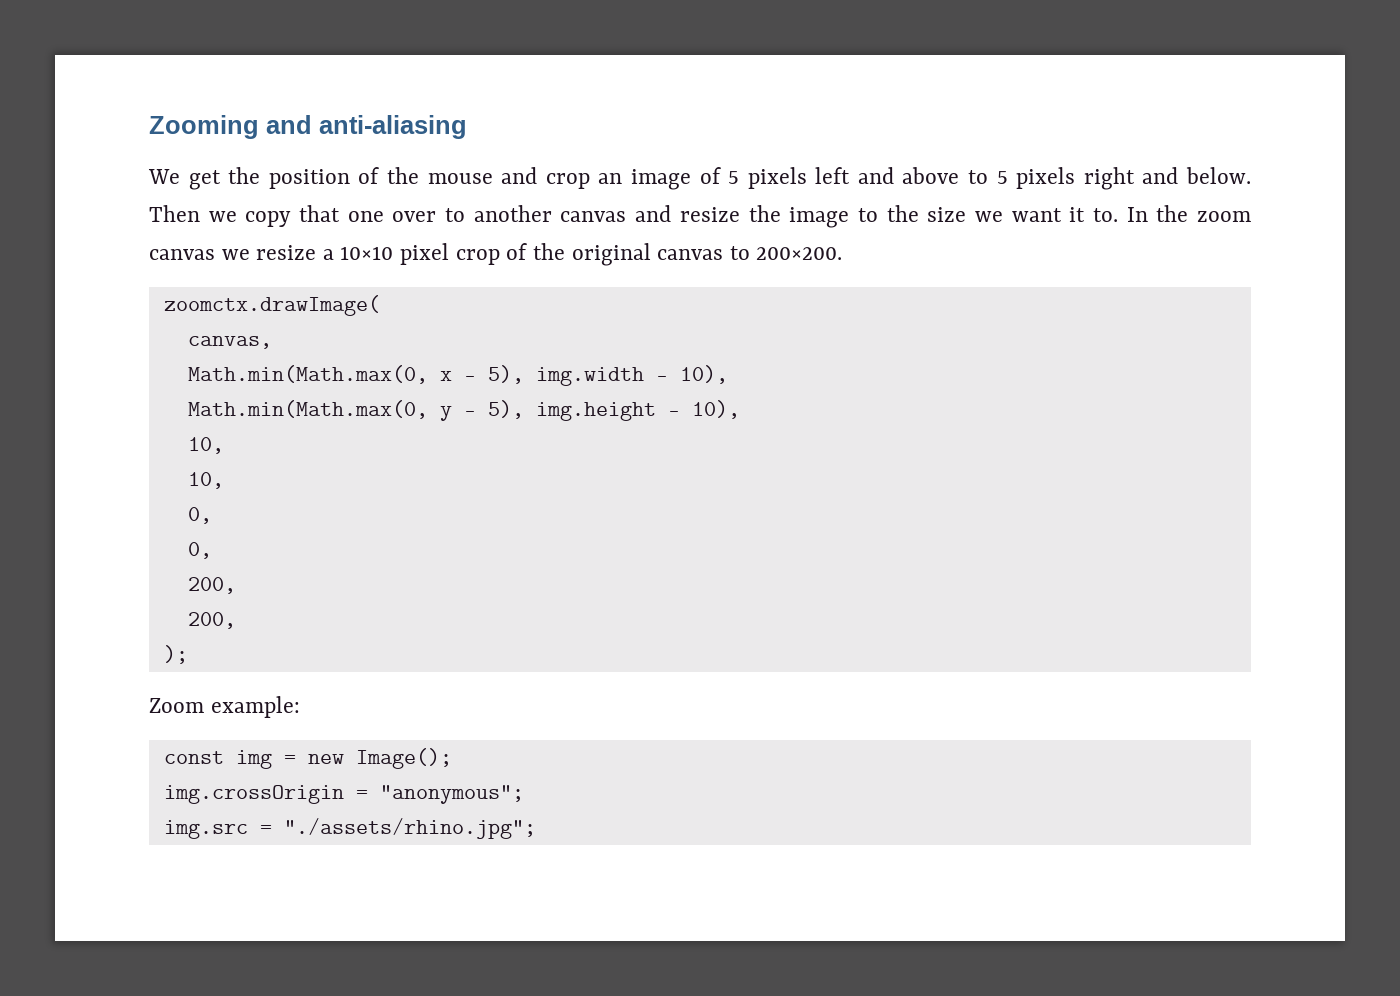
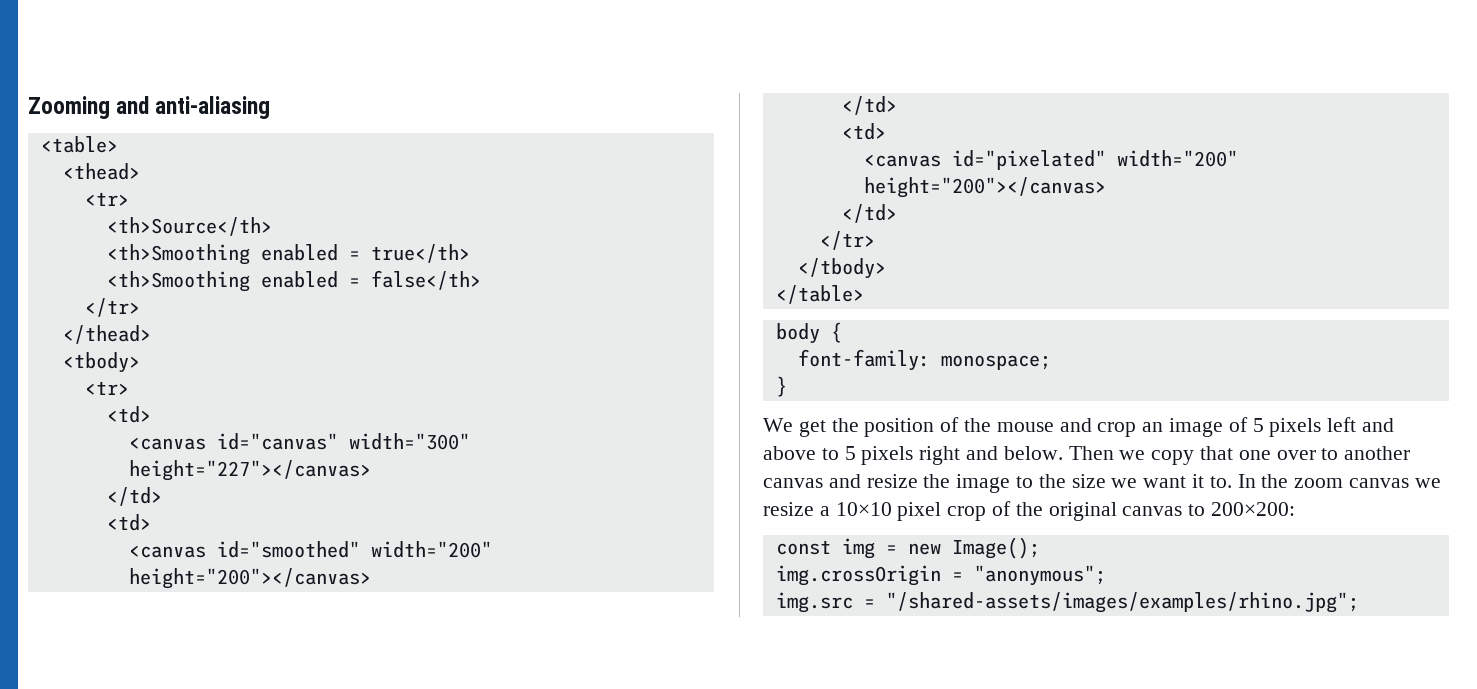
+ <table>
+ <thead>
+ <tr>
+ <th>Source</th>
+ <th>Smoothing enabled = true</th>
+ <th>Smoothing enabled = false</th>
+ </tr>
+ </thead>
+ <tbody>
+ <tr>
+ <td>
+ <canvas id="canvas" width="300" height="227"></canvas>
+ </td>
+ <td>
+ <canvas id="smoothed" width="200" height="200"></canvas>
+ </td>
+ <td>
+ <canvas id="pixelated" width="200" height="200"></canvas>
+ </td>
+ </tr>
+ </tbody>
+ </table>
+ body {
+ font-family: monospace;
+ }
- In the zoom canvas we resize a 10×10 pixel crop of the original canvas to 200×200.
- zoomctx.drawImage(
- canvas,
- Math.min(Math.max(0, x - 5), img.width - 10),
- Math.min(Math.max(0, y - 5), img.height - 10),
- 10,
- 10,
- 0,
- 0,
- 200,
- 200,
- );
- Zoom example:
+ In the zoom canvas we resize a 10×10 pixel crop of the original canvas to 200×200:
- img.src = "./assets/rhino.jpg";
+ img.src = "/shared-assets/images/examples/rhino.jpg";

